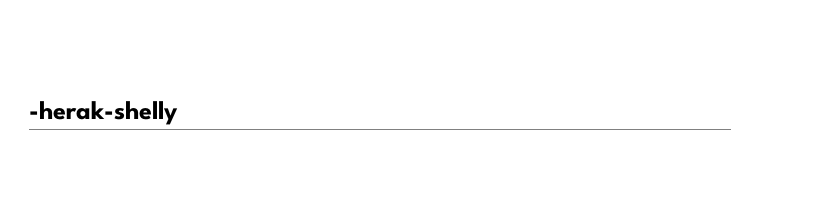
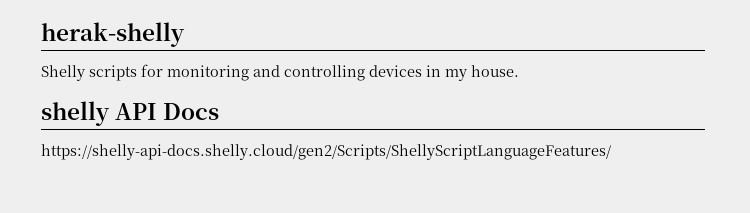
- -herak-shelly
+ herak-shelly
+ Shelly scripts for monitoring and controlling devices in my house.
+ shelly API Docs
+ https://shelly-api-docs.shelly.cloud/gen2/Scripts/ShellyScriptLanguageFeatures/

